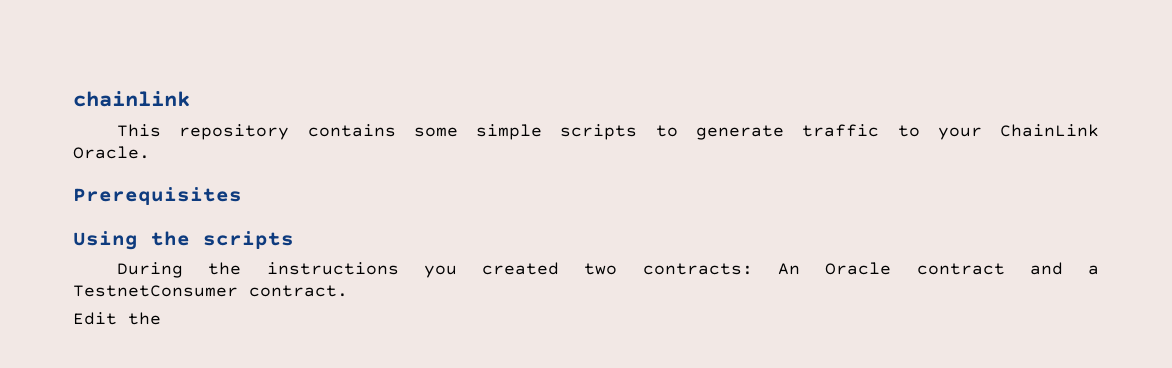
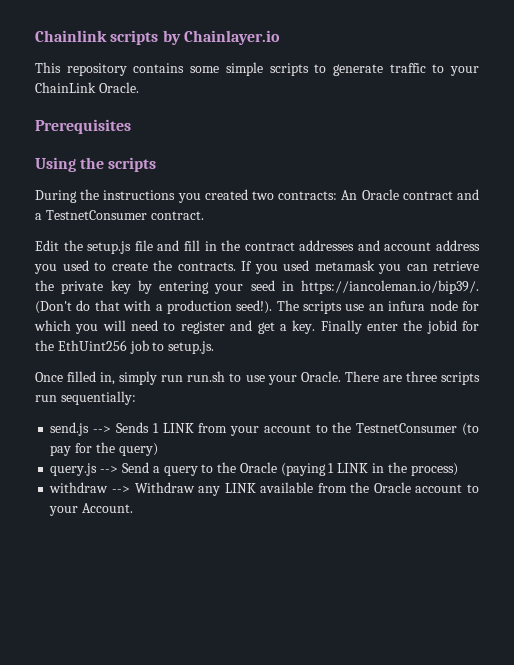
- chainlink
+ Chainlink scripts by Chainlayer.io
- Edit the
+ Edit the setup.js file and fill in the contract addresses and account address you used to create the contracts. If you used metamask you can retrieve the private key by entering your seed in https://iancoleman.io/bip39/. (Don't do that with a production seed!). The scripts use an infura node for which you will need to register and get a key. Finally enter the jobid for the EthUint256 job to setup.js.
+ Once filled in, simply run run.sh to use your Oracle. There are three scripts run sequentially:
+ send.js --> Sends 1 LINK from your account to the TestnetConsumer (to pay for the query)
+ query.js --> Send a query to the Oracle (paying 1 LINK in the process)
+ withdraw --> Withdraw any LINK available from the Oracle account to your Account.

